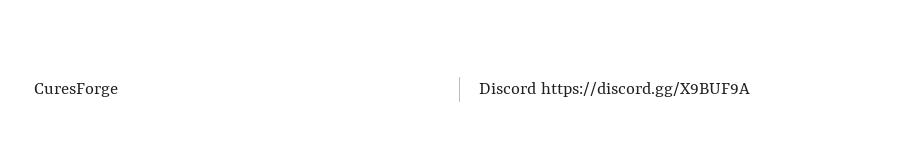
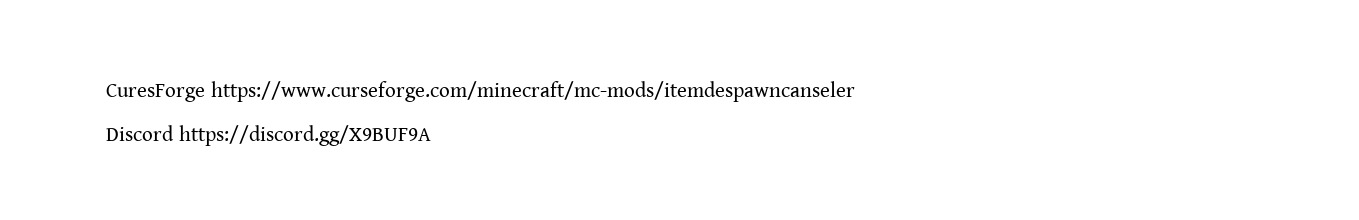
- CuresForge
+ CuresForge https://www.curseforge.com/minecraft/mc-mods/itemdespawncanseler

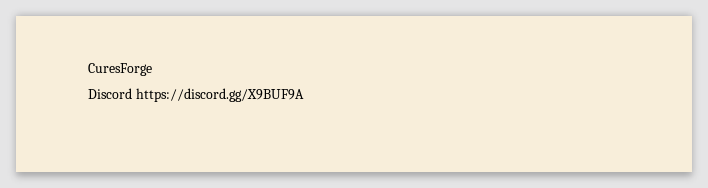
- CuresForge https://www.curseforge.com/minecraft/mc-mods/itemdespawncanseler
+ CuresForge

